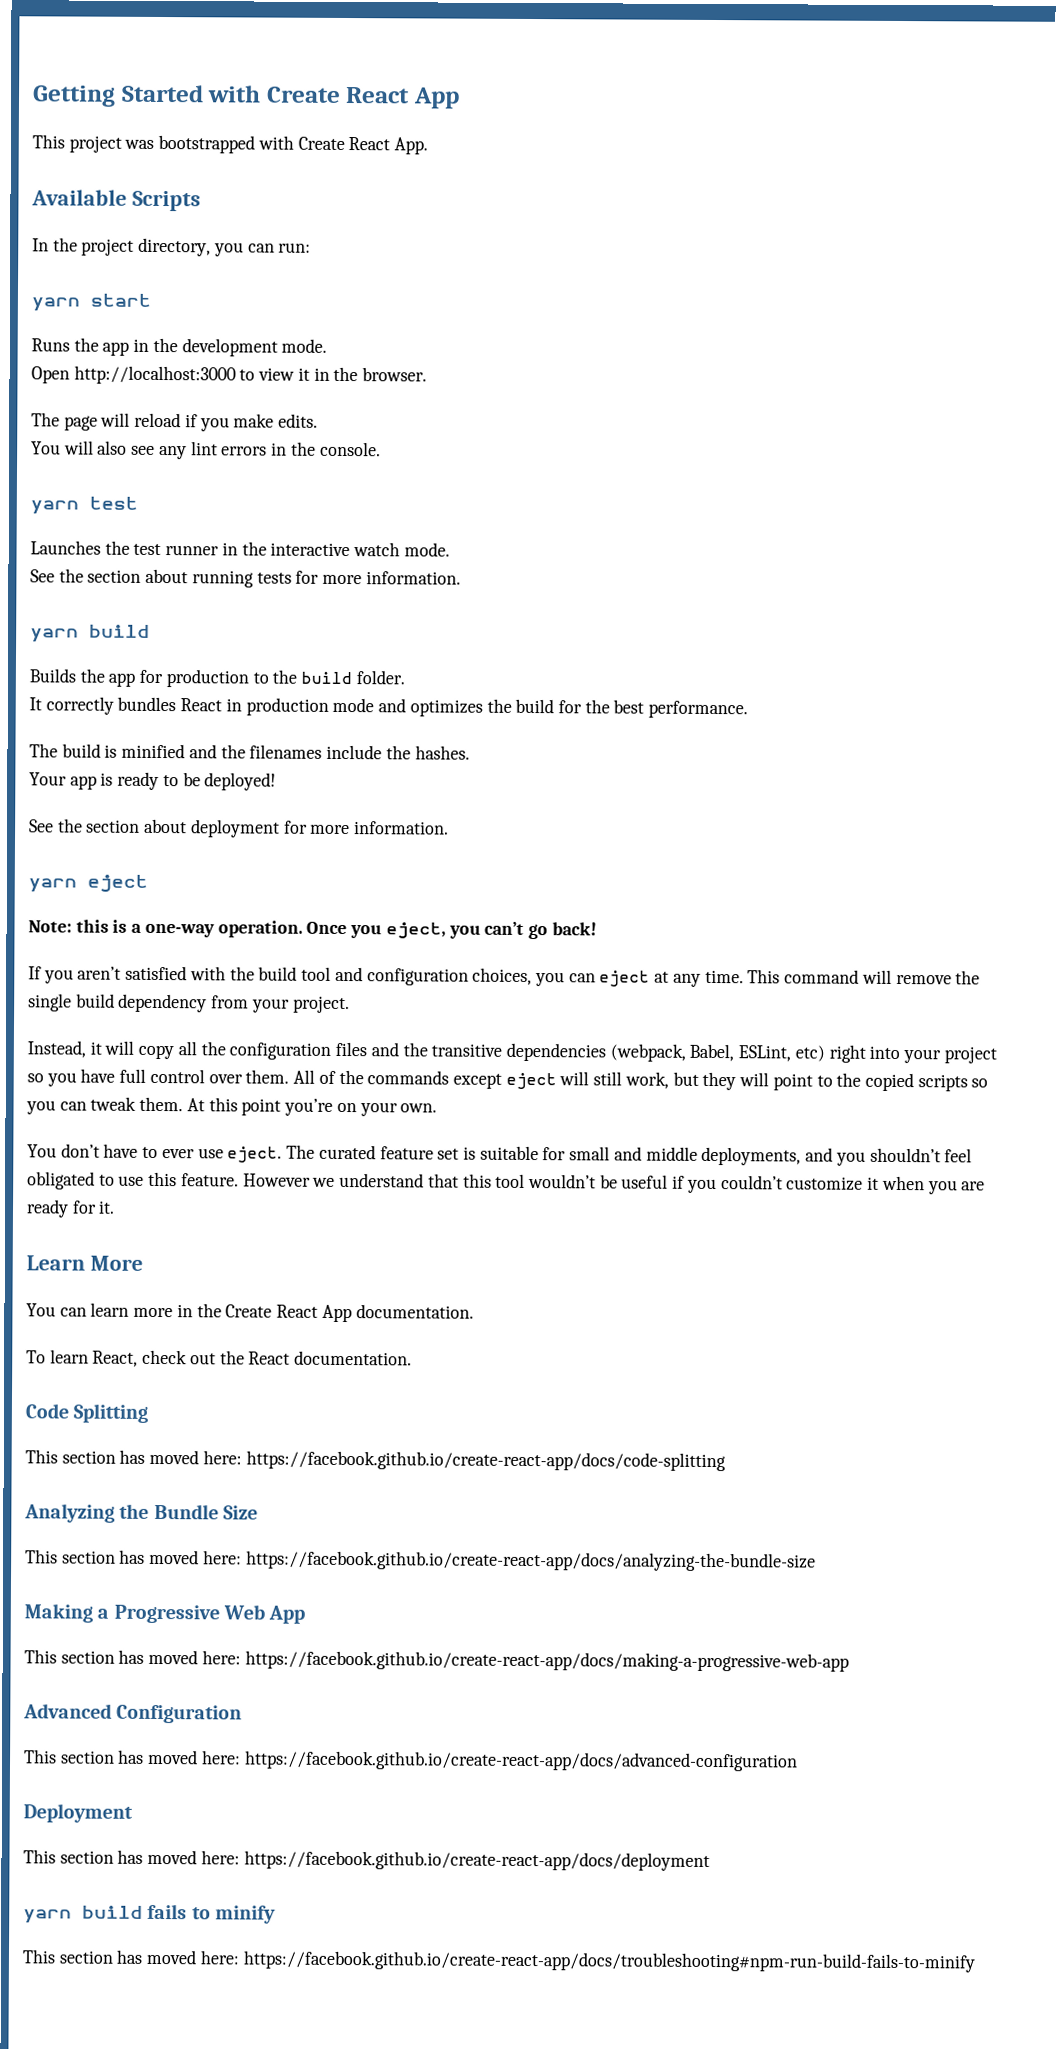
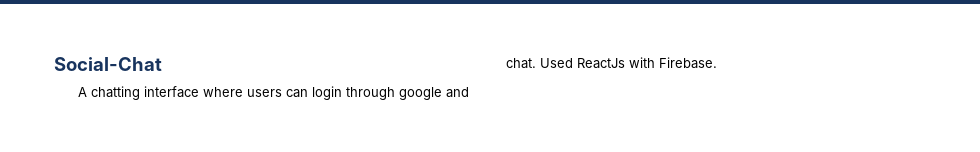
- Getting Started with Create React App
- This project was bootstrapped with Create React App.
- Available Scripts
- In the project directory, you can run:
- yarn start
- Runs the app in the development mode.
- Open http://localhost:3000 to view it in the browser.
- The page will reload if you make edits.
- You will also see any lint errors in the console.
- yarn test
- Launches the test runner in the interactive watch mode.
- See the section about running tests for more information.
- yarn build
- Builds the app for production to the build folder.
- It correctly bundles React in production mode and optimizes the build for the best performance.
- The build is minified and the filenames include the hashes.
- Your app is ready to be deployed!
- See the section about deployment for more information.
- yarn eject
- Note: this is a one-way operation. Once you eject, you can’t go back!
- If you aren’t satisfied with the build tool and configuration choices, you can eject at any time. This command will remove the single build dependency from your project.
- Instead, it will copy all the configuration files and the transitive dependencies (webpack, Babel, ESLint, etc) right into your project so you have full control over them. All of the commands except eject will still work, but they will point to the copied scripts so you can tweak them. At this point you’re on your own.
- You don’t have to ever use eject. The curated feature set is suitable for small and middle deployments, and you shouldn’t feel obligated to use this feature. However we understand that this tool wouldn’t be useful if you couldn’t customize it when you are ready for it.
- Learn More
- You can learn more in the Create React App documentation.
- To learn React, check out the React documentation.
- Code Splitting
- This section has moved here: https://facebook.github.io/create-react-app/docs/code-splitting
- Analyzing the Bundle Size
- This section has moved here: https://facebook.github.io/create-react-app/docs/analyzing-the-bundle-size
- Making a Progressive Web App
- This section has moved here: https://facebook.github.io/create-react-app/docs/making-a-progressive-web-app
- Advanced Configuration
- This section has moved here: https://facebook.github.io/create-react-app/docs/advanced-configuration
- Deployment
- This section has moved here: https://facebook.github.io/create-react-app/docs/deployment
- yarn build fails to minify
- This section has moved here: https://facebook.github.io/create-react-app/docs/troubleshooting#npm-run-build-fails-to-minify
+ Social-Chat
+ A chatting interface where users can login through google and chat. Used ReactJs with Firebase.

